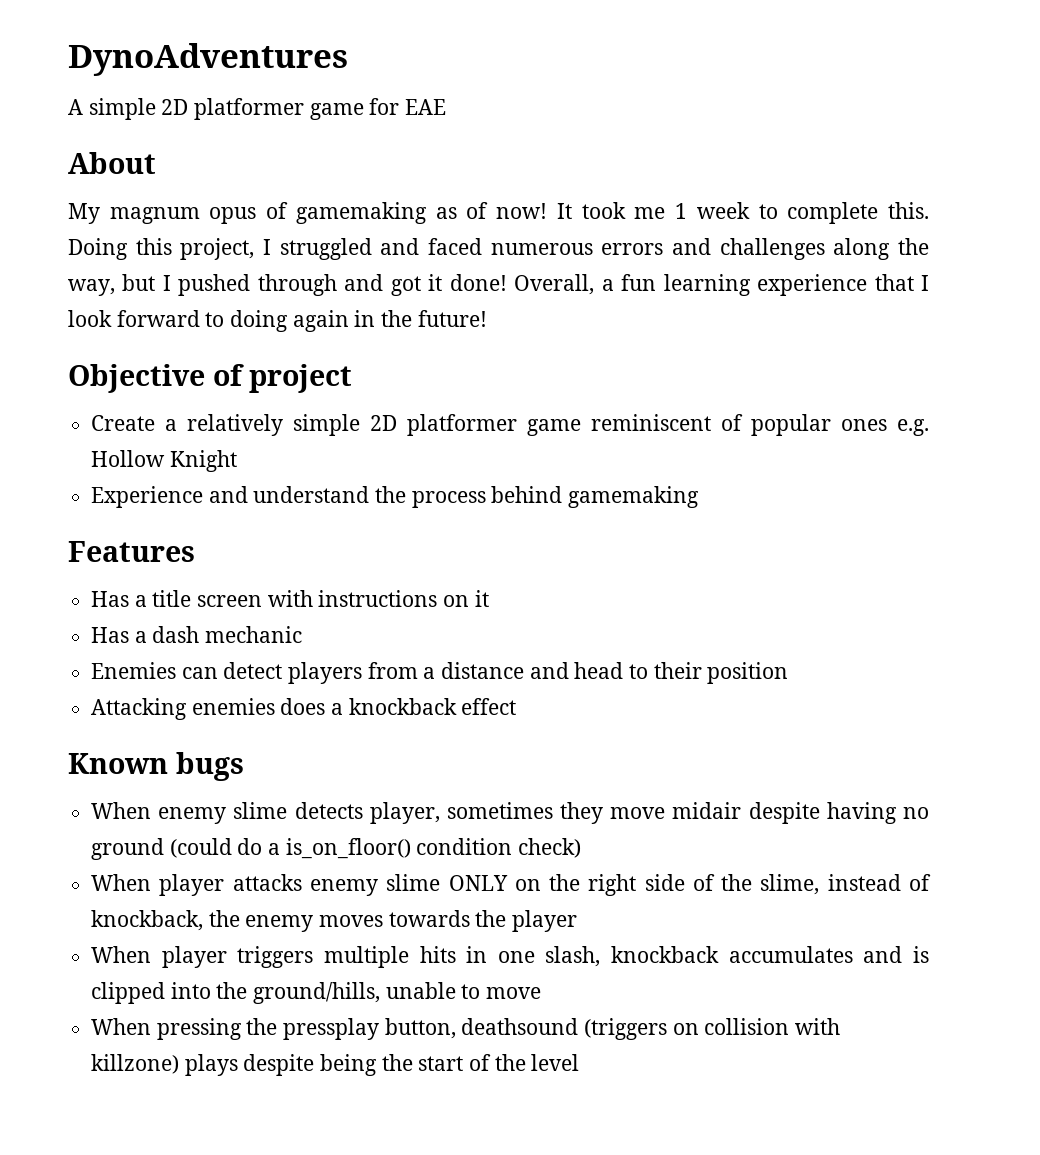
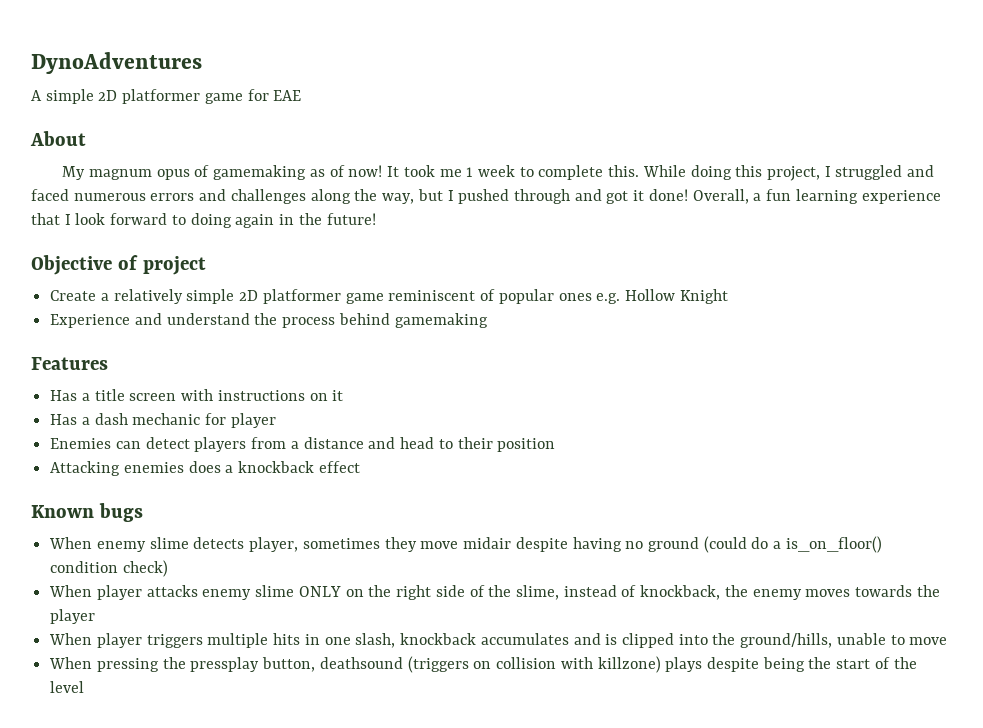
- Doing this project, I struggled and faced numerous errors and challenges along the way, but I pushed through and got it done!
+ While doing this project, I struggled and faced numerous errors and challenges along the way, but I pushed through and got it done!
- Has a dash mechanic
+ Has a dash mechanic for player

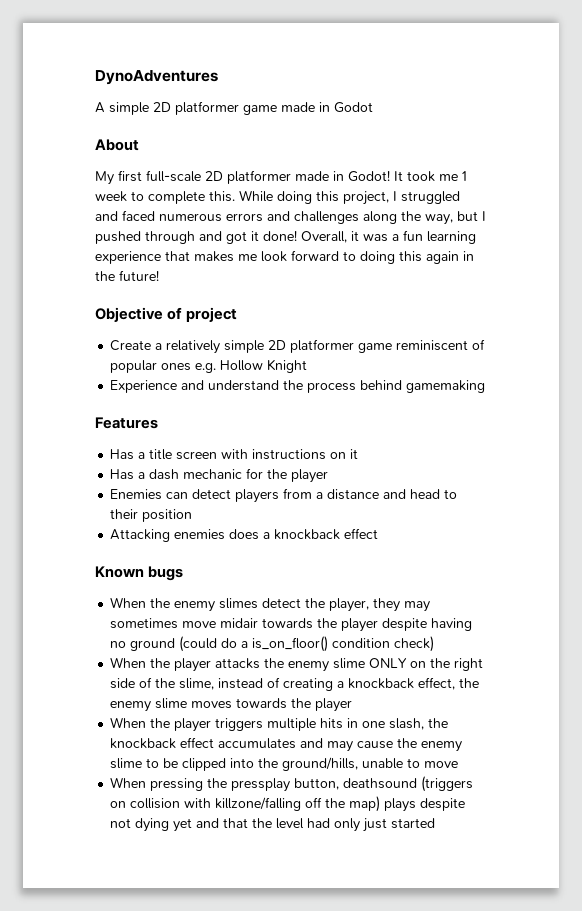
- A simple 2D platformer game for EAE
+ A simple 2D platformer game made in Godot
- My magnum opus of gamemaking as of now!
+ My first full-scale 2D platformer made in Godot!
- Overall, a fun learning experience that I look forward to doing again in the future!
+ Overall, it was a fun learning experience that makes me look forward to doing this again in the future!
- Has a dash mechanic for player
+ Has a dash mechanic for the player
- When enemy slime detects player, sometimes they move midair despite having no ground (could do a is_on_floor() condition check)
+ When the enemy slimes detect the player, they may sometimes move midair towards the player despite having no ground (could do a is_on_floor() condition check)
- When player attacks enemy slime ONLY on the right side of the slime, instead of knockback, the enemy moves towards the player
+ When the player attacks the enemy slime ONLY on the right side of the slime, instead of creating a knockback effect, the enemy slime moves towards the player
- When player triggers multiple hits in one slash, knockback accumulates and is clipped into the ground/hills, unable to move
+ When the player triggers multiple hits in one slash, the knockback effect accumulates and may cause the enemy slime to be clipped into the ground/hills, unable to move
- When pressing the pressplay button, deathsound (triggers on collision with killzone) plays despite being the start of the level
+ When pressing the pressplay button, deathsound (triggers on collision with killzone/falling off the map) plays despite not dying yet and that the level had only just started

